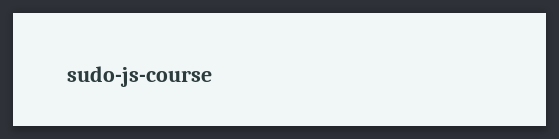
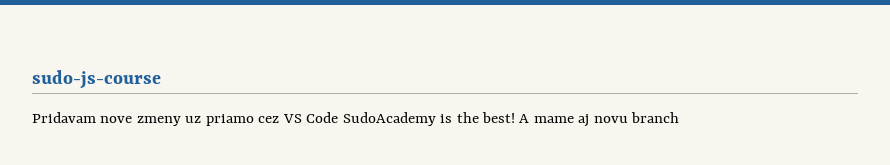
+ Pridavam nove zmeny uz priamo cez VS Code SudoAcademy is the best! A mame aj novu branch

